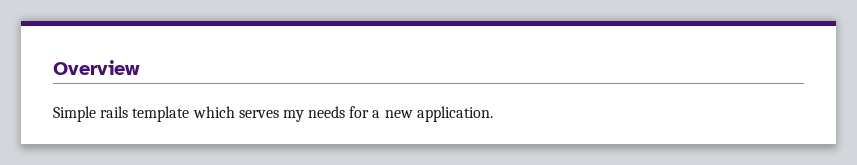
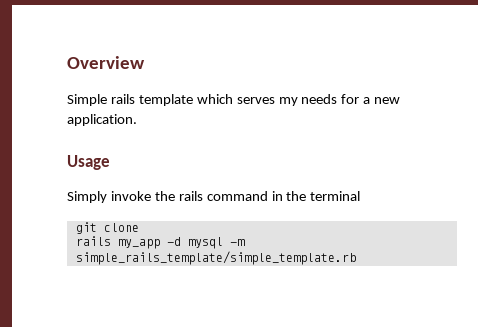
+ Usage
+ Simply invoke the rails command in the terminal
+ git clone
+ rails my_app -d mysql -m simple_rails_template/simple_template.rb

